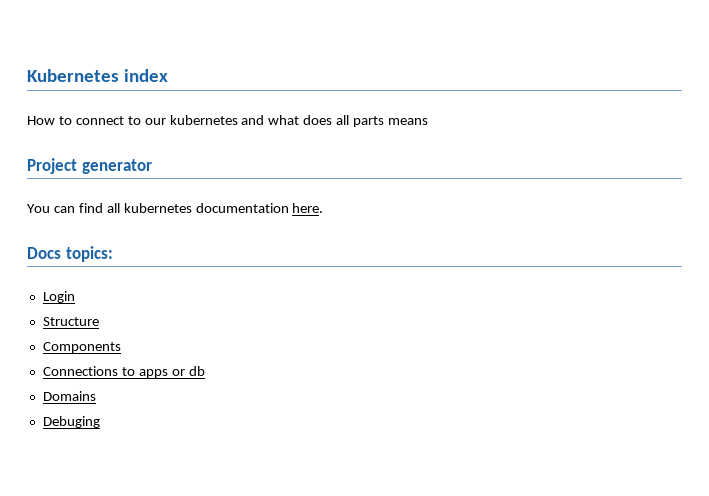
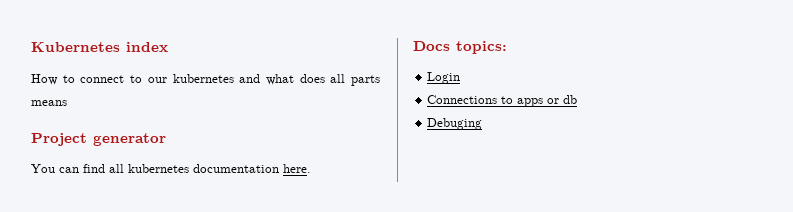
- Structure
- Components
- Domains

